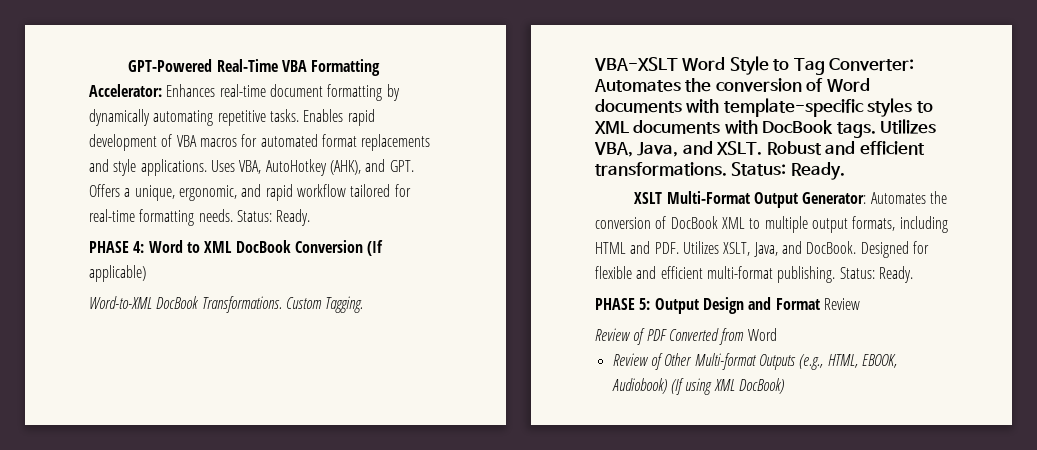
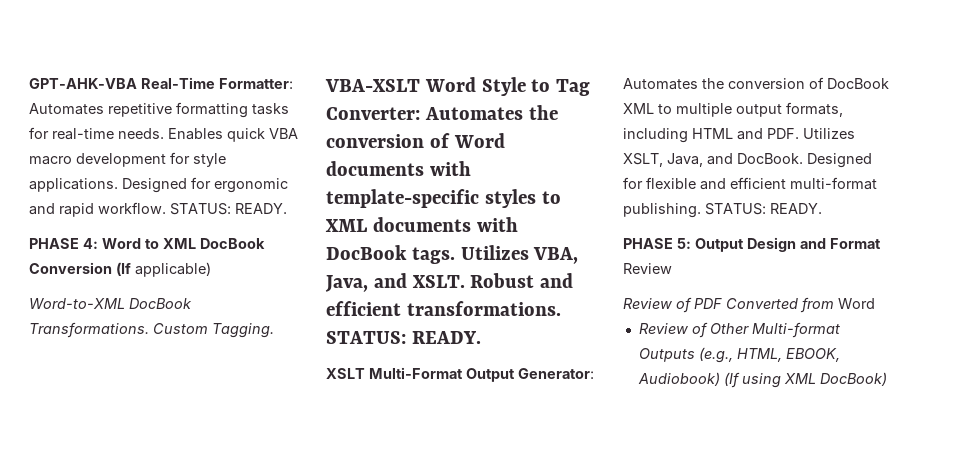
- GPT-Powered Real-Time VBA Formatting Accelerator: Enhances real-time document formatting by dynamically automating repetitive tasks. Enables rapid development of VBA macros for automated format replacements and style applications. Uses VBA, AutoHotkey (AHK), and GPT. Offers a unique, ergonomic, and rapid workflow tailored for real-time formatting needs. Status: Ready.
+ GPT-AHK-VBA Real-Time Formatter: Automates repetitive formatting tasks for real-time needs. Enables quick VBA macro development for style applications. Designed for ergonomic and rapid workflow. STATUS: READY.
- Robust and efficient transformations. Status: Ready.
+ Robust and efficient transformations. STATUS: READY.
- Designed for flexible and efficient multi-format publishing. Status: Ready.
+ Designed for flexible and efficient multi-format publishing. STATUS: READY.

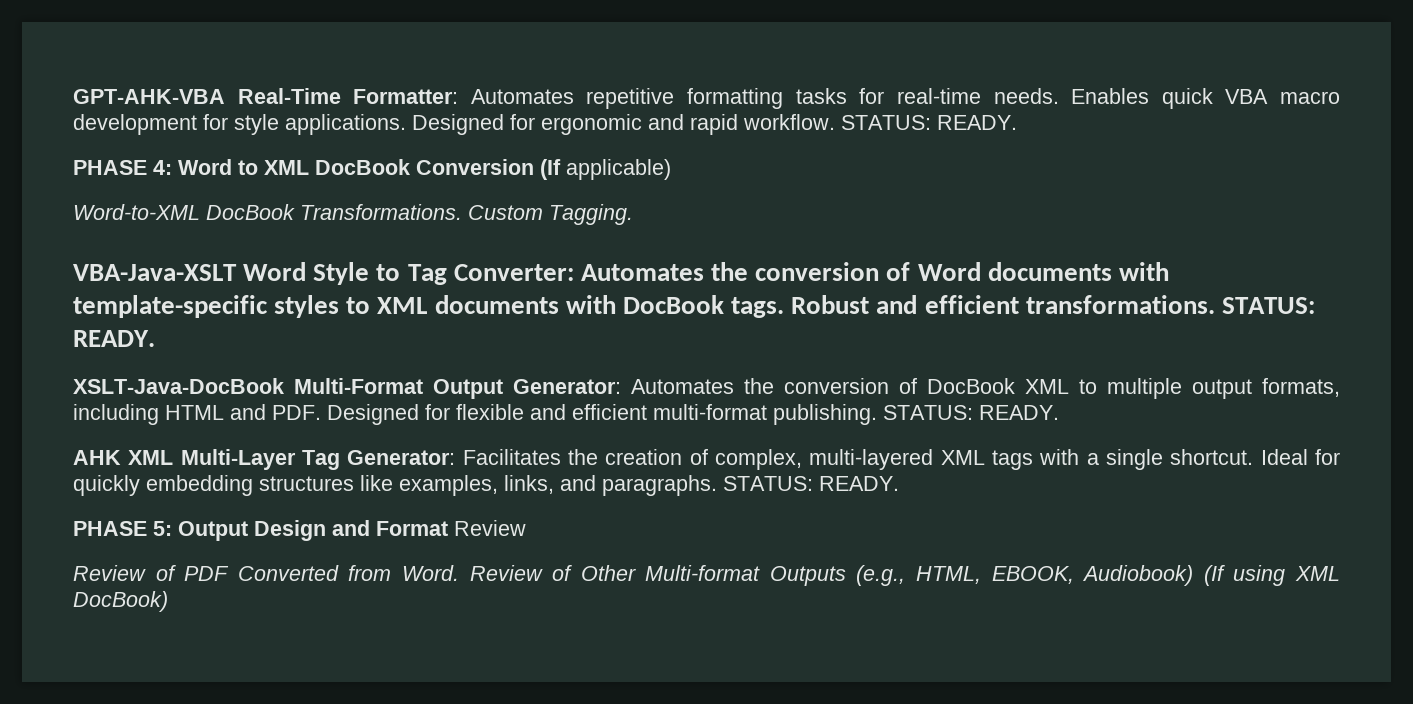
- VBA-XSLT Word Style to Tag Converter: Automates the conversion of Word documents with template-specific styles to XML documents with DocBook tags.
+ VBA-Java-XSLT Word Style to Tag Converter: Automates the conversion of Word documents with template-specific styles to XML documents with DocBook tags.
- Utilizes VBA, Java, and XSLT.
- XSLT Multi-Format Output Generator: Automates the conversion of DocBook XML to multiple output formats, including HTML and PDF. Utilizes XSLT, Java, and DocBook. Designed for flexible and efficient multi-format publishing.
+ XSLT-Java-DocBook Multi-Format Output Generator: Automates the conversion of DocBook XML to multiple output formats, including HTML and PDF. Designed for flexible and efficient multi-format publishing.
+ AHK XML Multi-Layer Tag Generator: Facilitates the creation of complex, multi-layered XML tags with a single shortcut. Ideal for quickly embedding structures like examples, links, and paragraphs. STATUS: READY.
- Review of PDF Converted from Word
- Review of Other Multi-format Outputs (e.g., HTML, EBOOK, Audiobook) (If using XML DocBook)
+ Review of PDF Converted from Word. Review of Other Multi-format Outputs (e.g., HTML, EBOOK, Audiobook) (If using XML DocBook)

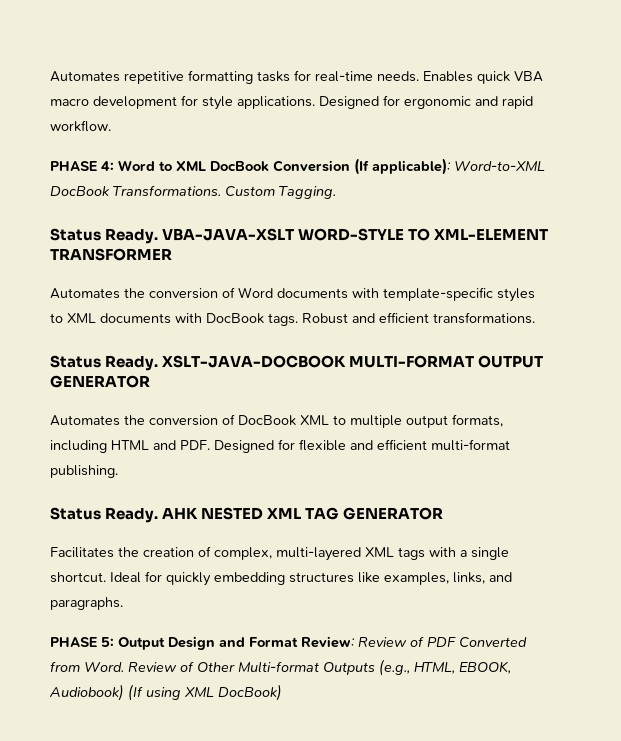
- GPT-AHK-VBA Real-Time Formatter: Automates repetitive formatting tasks for real-time needs.
+ Automates repetitive formatting tasks for real-time needs.
- Designed for ergonomic and rapid workflow. STATUS: READY.
+ Designed for ergonomic and rapid workflow.
- PHASE 4: Word to XML DocBook Conversion (If applicable)
- Word-to-XML DocBook Transformations.
+ PHASE 4: Word to XML DocBook Conversion (If applicable): Word-to-XML DocBook Transformations.
- VBA-Java-XSLT Word Style to Tag Converter: Automates the conversion of Word documents with template-specific styles to XML documents with DocBook tags.
+ Status Ready. VBA-JAVA-XSLT WORD-STYLE TO XML-ELEMENT TRANSFORMER
+ Automates the conversion of Word documents with template-specific styles to XML documents with DocBook tags.
- Robust and efficient transformations. STATUS: READY.
- XSLT-Java-DocBook Multi-Format Output Generator: Automates the conversion of DocBook XML to multiple output formats, including HTML and PDF. Designed for flexible and efficient multi-format publishing. STATUS: READY.
- AHK XML Multi-Layer Tag Generator: Facilitates the creation of complex, multi-layered XML tags with a single shortcut.
+ Robust and efficient transformations.
+ Status Ready. XSLT-JAVA-DOCBOOK MULTI-FORMAT OUTPUT GENERATOR
+ Automates the conversion of DocBook XML to multiple output formats, including HTML and PDF. Designed for flexible and efficient multi-format publishing.
+ Status Ready. AHK NESTED XML TAG GENERATOR
+ Facilitates the creation of complex, multi-layered XML tags with a single shortcut.
- Ideal for quickly embedding structures like examples, links, and paragraphs. STATUS: READY.
+ Ideal for quickly embedding structures like examples, links, and paragraphs.
- PHASE 5: Output Design and Format Review
- Review of PDF Converted from Word.
+ PHASE 5: Output Design and Format Review: Review of PDF Converted from Word.

